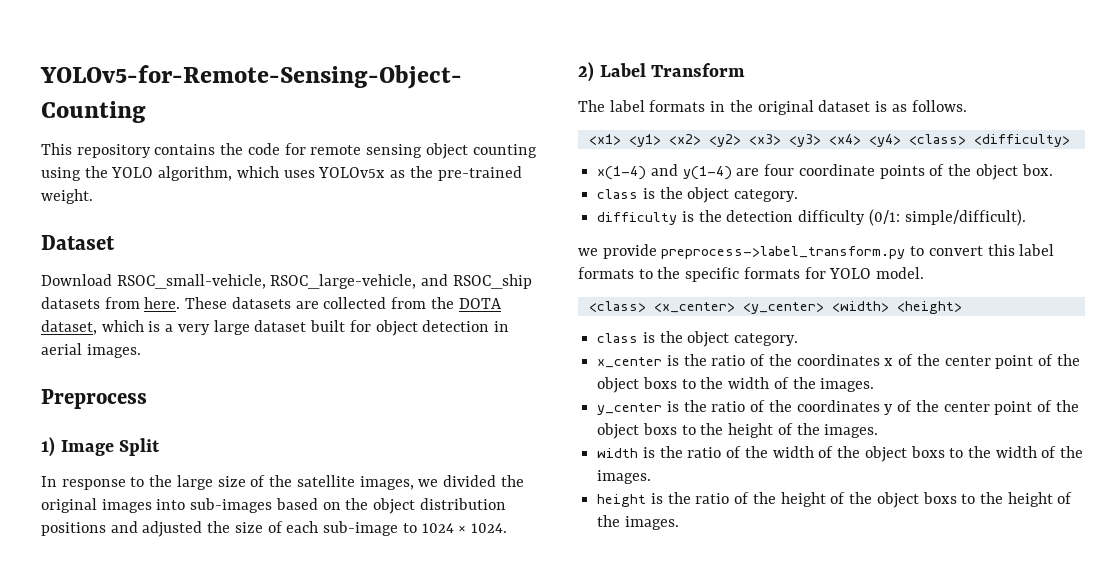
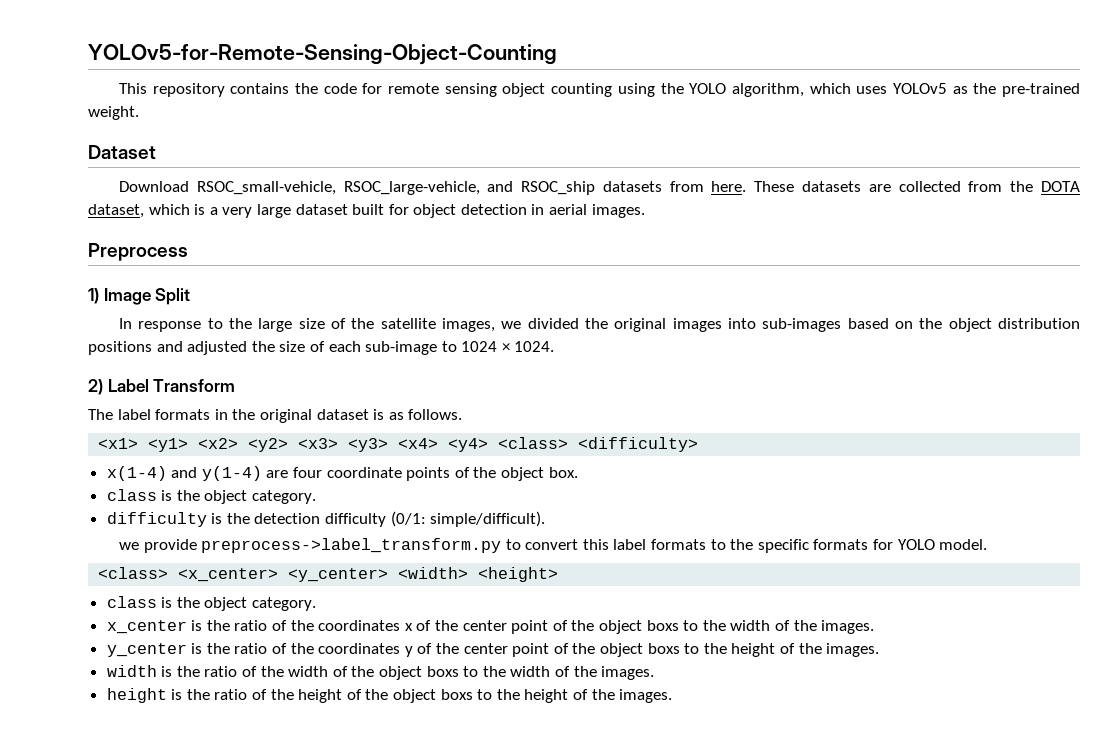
- This repository contains the code for remote sensing object counting using the YOLO algorithm, which uses YOLOv5x as the pre-trained weight.
+ This repository contains the code for remote sensing object counting using the YOLO algorithm, which uses YOLOv5 as the pre-trained weight.

